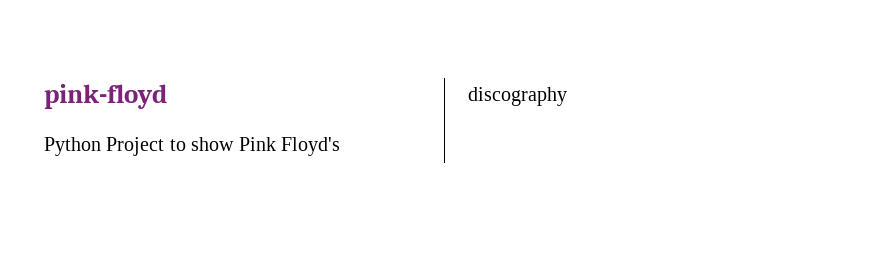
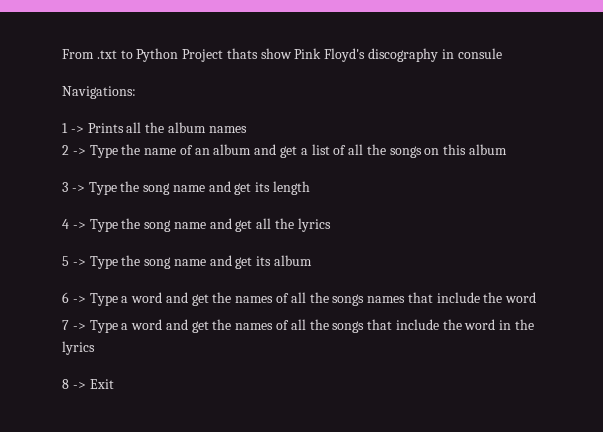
- pink-floyd
- Python Project to show Pink Floyd's discography
+ From .txt to Python Project thats show Pink Floyd's discography in consule
+ Navigations:
+ 1 -> Prints all the album names
+ 2 -> Type the name of an album and get a list of all the songs on this album
+ 3 -> Type the song name and get its length
+ 4 -> Type the song name and get all the lyrics
+ 5 -> Type the song name and get its album
+ 6 -> Type a word and get the names of all the songs names that include the word
+ 7 -> Type a word and get the names of all the songs that include the word in the lyrics
+ 8 -> Exit

